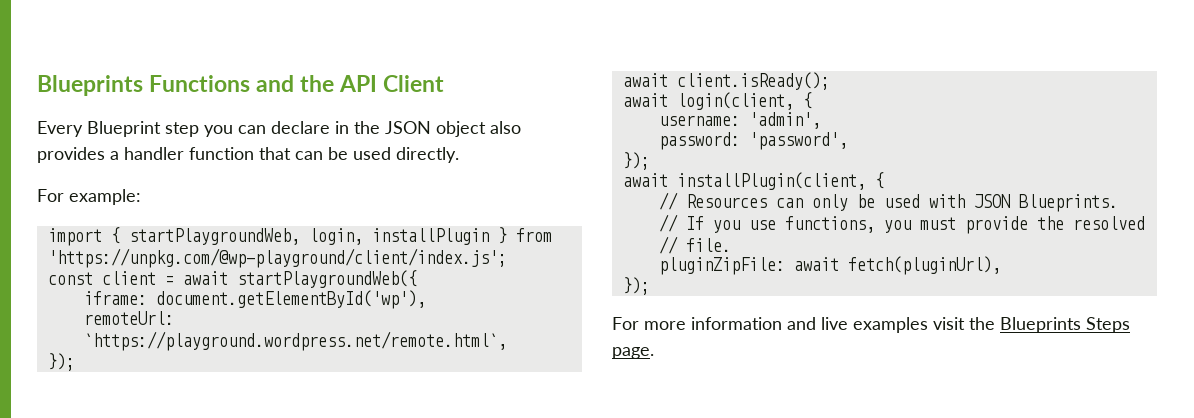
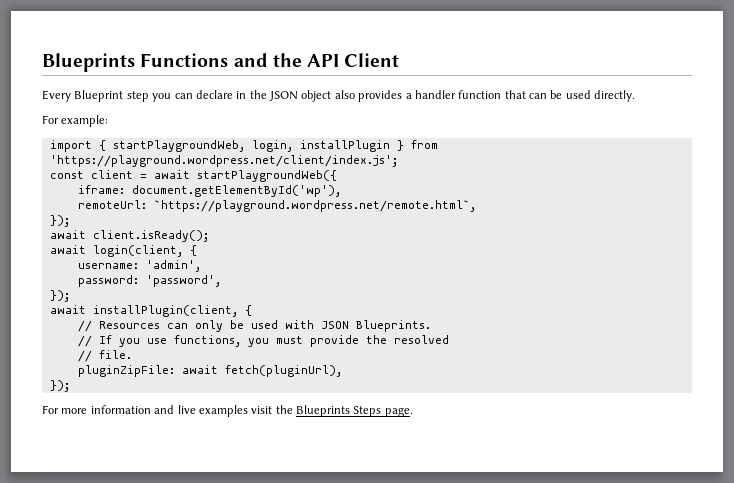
- import { startPlaygroundWeb, login, installPlugin } from 'https://unpkg.com/@wp-playground/client/index.js';
+ import { startPlaygroundWeb, login, installPlugin } from 'https://playground.wordpress.net/client/index.js';

